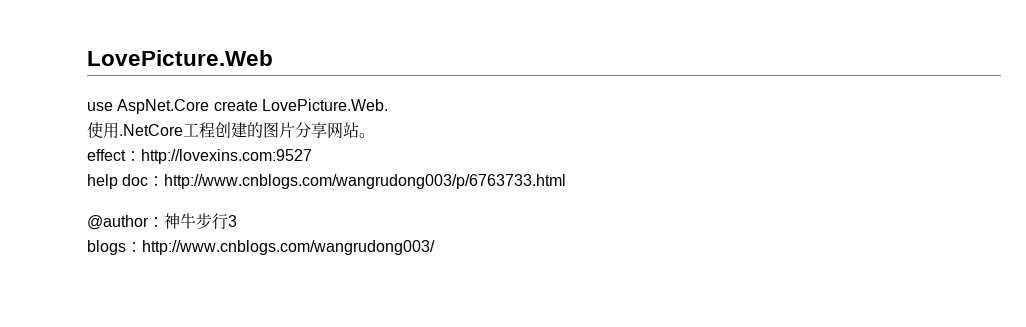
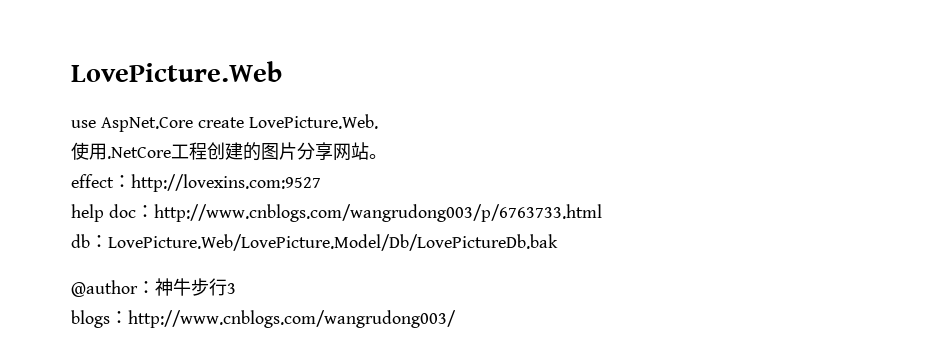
+ db：LovePicture.Web/LovePicture.Model/Db/LovePictureDb.bak

